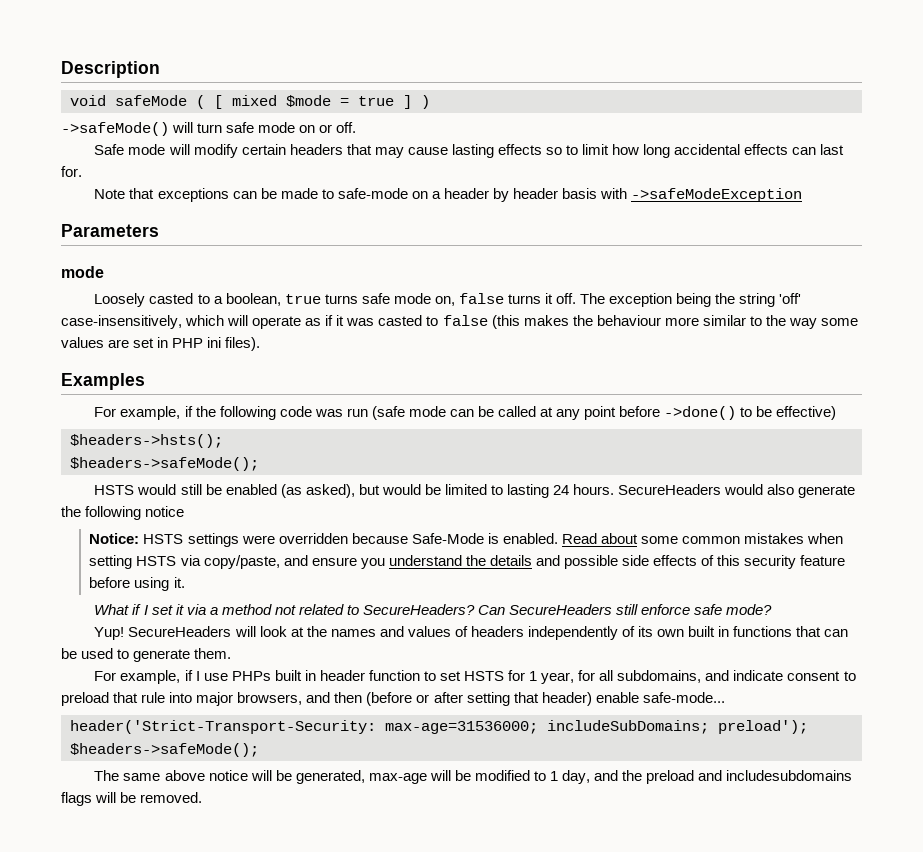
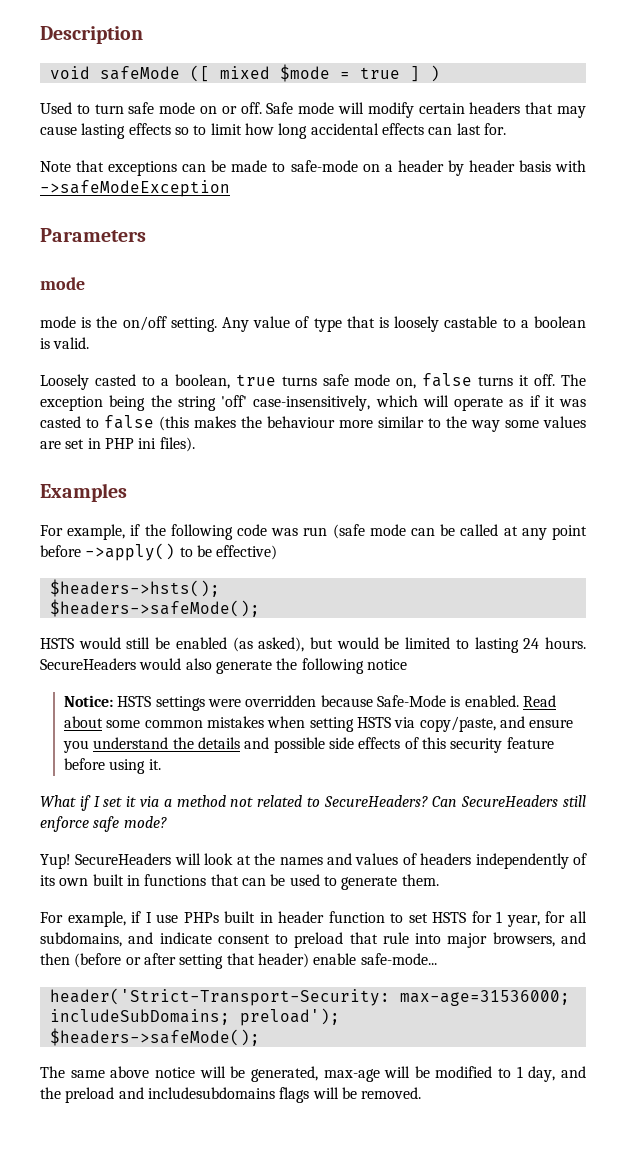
- void safeMode ( [ mixed $mode = true ] )
+ void safeMode ([ mixed $mode = true ] )
- ->safeMode() will turn safe mode on or off.
- Safe mode will modify certain headers that may cause lasting effects so to limit how long accidental effects can last for.
+ Used to turn safe mode on or off. Safe mode will modify certain headers that may cause lasting effects so to limit how long accidental effects can last for.
+ mode is the on/off setting. Any value of type that is loosely castable to a boolean is valid.
- For example, if the following code was run (safe mode can be called at any point before ->done() to be effective)
+ For example, if the following code was run (safe mode can be called at any point before ->apply() to be effective)

